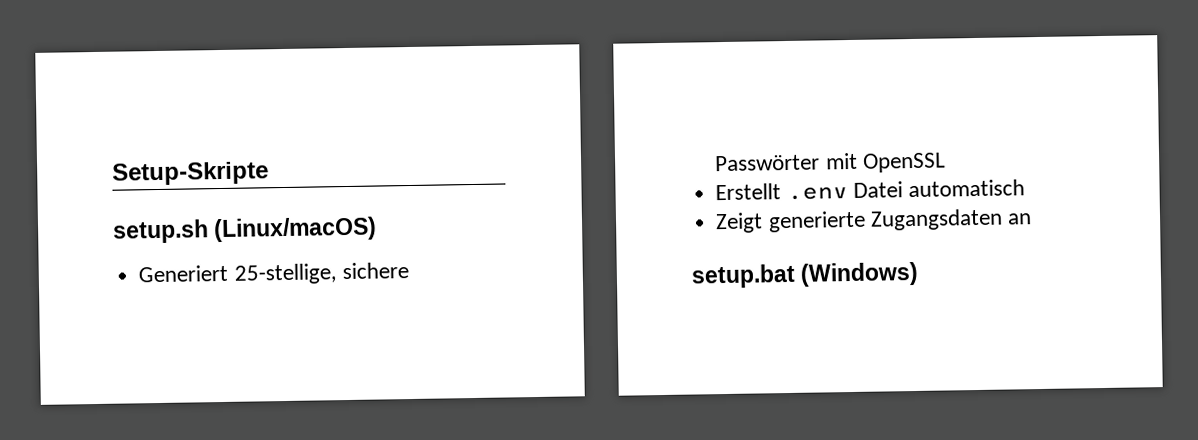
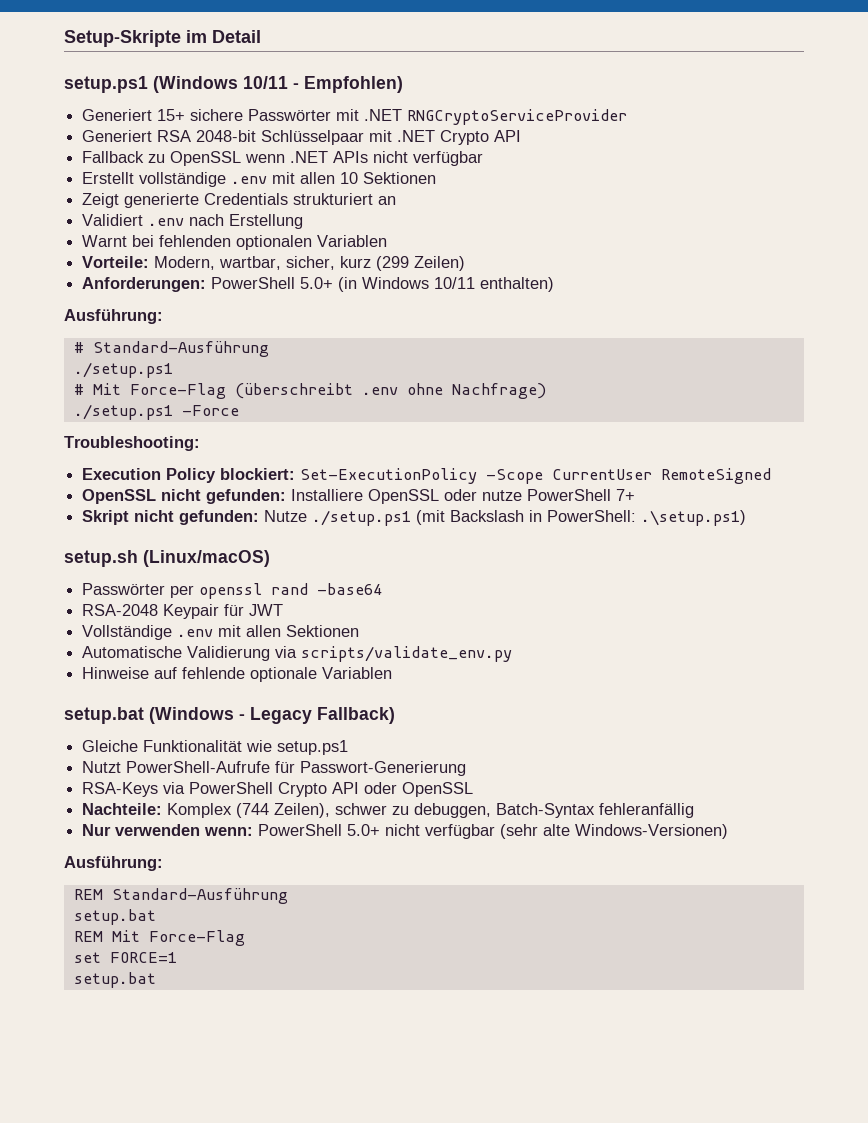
- Setup-Skripte
+ Setup-Skripte im Detail
+ setup.ps1 (Windows 10/11 - Empfohlen)
+ Generiert 15+ sichere Passwörter mit .NET RNGCryptoServiceProvider
+ Generiert RSA 2048-bit Schlüsselpaar mit .NET Crypto API
+ Fallback zu OpenSSL wenn .NET APIs nicht verfügbar
+ Erstellt vollständige .env mit allen 10 Sektionen
+ Zeigt generierte Credentials strukturiert an
+ Validiert .env nach Erstellung
+ Warnt bei fehlenden optionalen Variablen
+ Vorteile: Modern, wartbar, sicher, kurz (299 Zeilen)
+ Anforderungen: PowerShell 5.0+ (in Windows 10/11 enthalten)
+ Ausführung:
+ # Standard-Ausführung
+ ./setup.ps1
+ # Mit Force-Flag (überschreibt .env ohne Nachfrage)
+ ./setup.ps1 -Force
+ Troubleshooting:
+ Execution Policy blockiert: Set-ExecutionPolicy -Scope CurrentUser RemoteSigned
+ OpenSSL nicht gefunden: Installiere OpenSSL oder nutze PowerShell 7+
+ Skript nicht gefunden: Nutze ./setup.ps1 (mit Backslash in PowerShell: .\setup.ps1)
  setup.sh (Linux/macOS)
- Generiert 25-stellige, sichere Passwörter mit OpenSSL
- Erstellt .env Datei automatisch
- Zeigt generierte Zugangsdaten an
- setup.bat (Windows)
+ Passwörter per openssl rand -base64
+ RSA-2048 Keypair für JWT
+ Vollständige .env mit allen Sektionen
+ Automatische Validierung via scripts/validate_env.py
+ Hinweise auf fehlende optionale Variablen
+ setup.bat (Windows - Legacy Fallback)
+ Gleiche Funktionalität wie setup.ps1
+ Nutzt PowerShell-Aufrufe für Passwort-Generierung
+ RSA-Keys via PowerShell Crypto API oder OpenSSL
+ Nachteile: Komplex (744 Zeilen), schwer zu debuggen, Batch-Syntax fehleranfällig
+ Nur verwenden wenn: PowerShell 5.0+ nicht verfügbar (sehr alte Windows-Versionen)
+ Ausführung:
+ REM Standard-Ausführung
+ setup.bat
+ REM Mit Force-Flag
+ set FORCE=1
+ setup.bat

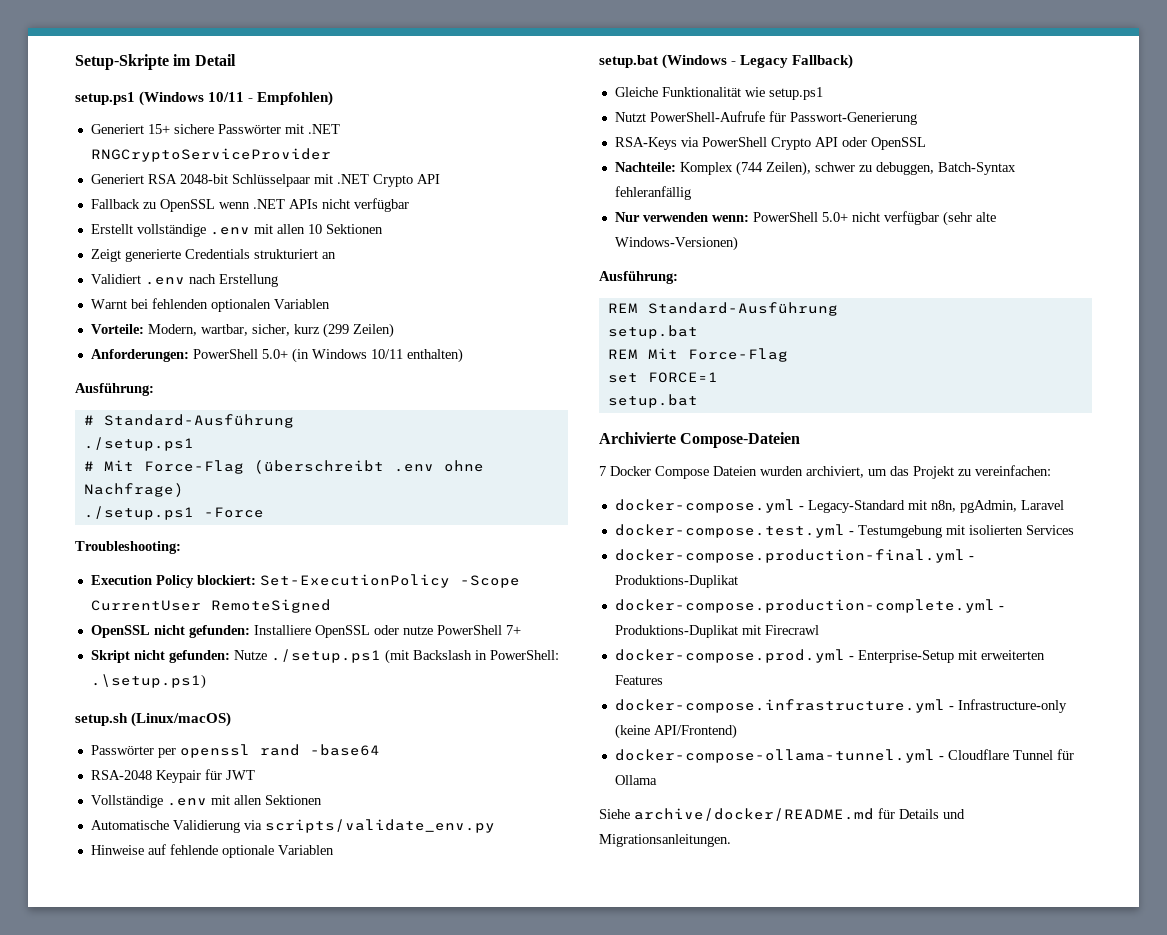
+ Archivierte Compose-Dateien
+ 7 Docker Compose Dateien wurden archiviert, um das Projekt zu vereinfachen:
+ docker-compose.yml - Legacy-Standard mit n8n, pgAdmin, Laravel
+ docker-compose.test.yml - Testumgebung mit isolierten Services
+ docker-compose.production-final.yml - Produktions-Duplikat
+ docker-compose.production-complete.yml - Produktions-Duplikat mit Firecrawl
+ docker-compose.prod.yml - Enterprise-Setup mit erweiterten Features
+ docker-compose.infrastructure.yml - Infrastructure-only (keine API/Frontend)
+ docker-compose-ollama-tunnel.yml - Cloudflare Tunnel für Ollama
+ Siehe archive/docker/README.md für Details und Migrationsanleitungen.

